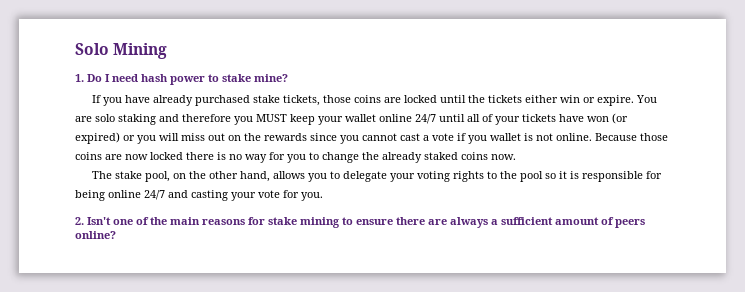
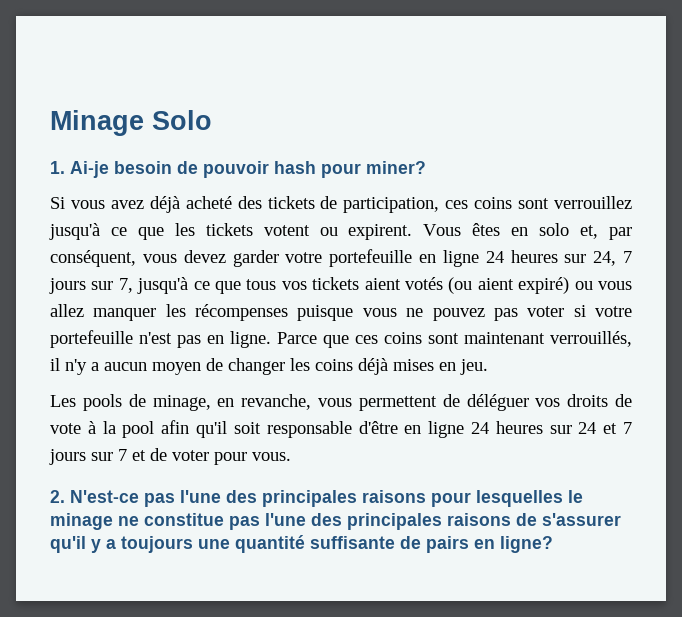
- Solo Mining
+ Minage Solo
- 1. Do I need hash power to stake mine?
- If you have already purchased stake tickets, those coins are locked until the tickets either win or expire. You are solo staking and therefore you MUST keep your wallet online 24/7 until all of your tickets have won (or expired) or you will miss out on the rewards since you cannot cast a vote if you wallet is not online. Because those coins are now locked there is no way for you to change the already staked coins now.
- The stake pool, on the other hand, allows you to delegate your voting rights to the pool so it is responsible for being online 24/7 and casting your vote for you.
- 2. Isn't one of the main reasons for stake mining to ensure there are always a sufficient amount of peers online?
+ 1. Ai-je besoin de pouvoir hash pour miner?
+ Si vous avez déjà acheté des tickets de participation, ces coins sont verrouillez jusqu'à ce que les tickets votent ou expirent. Vous êtes en solo et, par conséquent, vous devez garder votre portefeuille en ligne 24 heures sur 24, 7 jours sur 7, jusqu'à ce que tous vos tickets aient votés (ou aient expiré) ou vous allez manquer les récompenses puisque vous ne pouvez pas voter si votre portefeuille n'est pas en ligne. Parce que ces coins sont maintenant verrouillés, il n'y a aucun moyen de changer les coins déjà mises en jeu.
+ Les pools de minage, en revanche, vous permettent de déléguer vos droits de vote à la pool afin qu'il soit responsable d'être en ligne 24 heures sur 24 et 7 jours sur 7 et de voter pour vous.
+ 2. N'est-ce pas l'une des principales raisons pour lesquelles le minage ne constitue pas l'une des principales raisons de s'assurer qu'il y a toujours une quantité suffisante de pairs en ligne?

